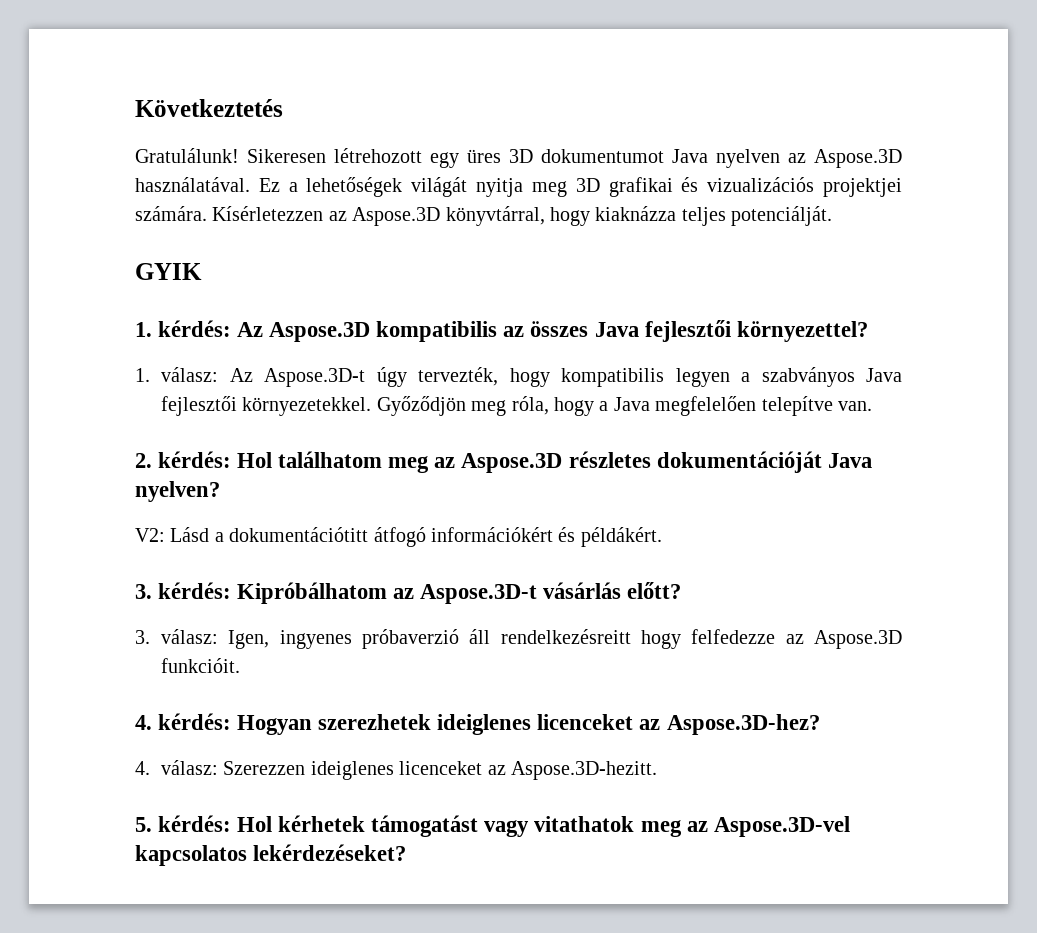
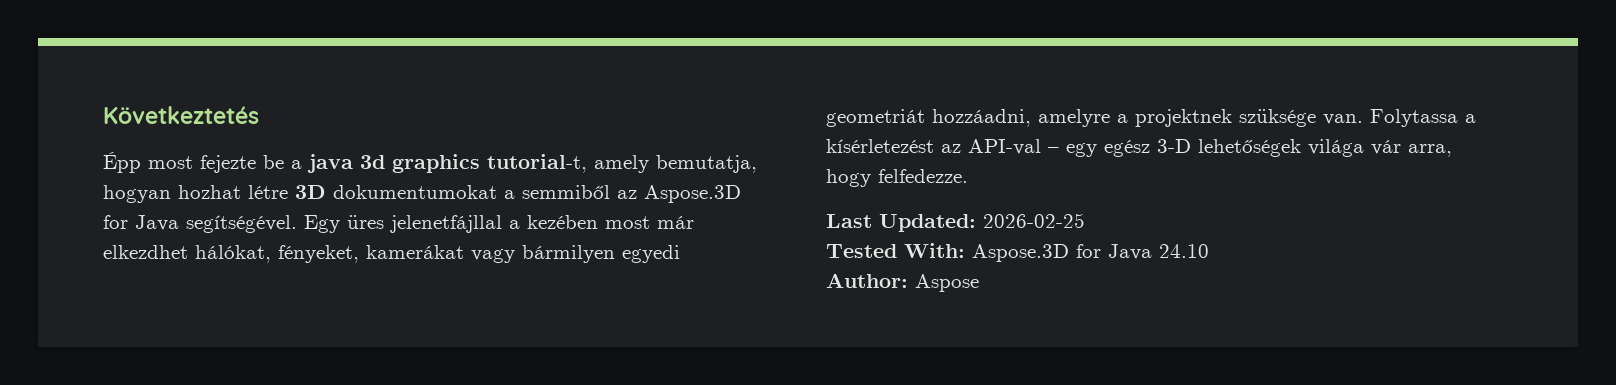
- Gratulálunk! Sikeresen létrehozott egy üres 3D dokumentumot Java nyelven az Aspose.3D használatával. Ez a lehetőségek világát nyitja meg 3D grafikai és vizualizációs projektjei számára. Kísérletezzen az Aspose.3D könyvtárral, hogy kiaknázza teljes potenciálját.
- GYIK
- 1. kérdés: Az Aspose.3D kompatibilis az összes Java fejlesztői környezettel?
- 1. válasz: Az Aspose.3D-t úgy tervezték, hogy kompatibilis legyen a szabványos Java fejlesztői környezetekkel. Győződjön meg róla, hogy a Java megfelelően telepítve van.
- 2. kérdés: Hol találhatom meg az Aspose.3D részletes dokumentációját Java nyelven?
- V2: Lásd a dokumentációtitt átfogó információkért és példákért.
- 3. kérdés: Kipróbálhatom az Aspose.3D-t vásárlás előtt?
- 3. válasz: Igen, ingyenes próbaverzió áll rendelkezésreitt hogy felfedezze az Aspose.3D funkcióit.
- 4. kérdés: Hogyan szerezhetek ideiglenes licenceket az Aspose.3D-hez?
- 4. válasz: Szerezzen ideiglenes licenceket az Aspose.3D-hezitt.
- 5. kérdés: Hol kérhetek támogatást vagy vitathatok meg az Aspose.3D-vel kapcsolatos lekérdezéseket?
+ Épp most fejezte be a java 3d graphics tutorial-t, amely bemutatja, hogyan hozhat létre 3D dokumentumokat a semmiből az Aspose.3D for Java segítségével. Egy üres jelenetfájllal a kezében most már elkezdhet hálókat, fényeket, kamerákat vagy bármilyen egyedi geometriát hozzáadni, amelyre a projektnek szüksége van. Folytassa a kísérletezést az API-val – egy egész 3‑D lehetőségek világa vár arra, hogy felfedezze.
+ Last Updated: 2026-02-25
+ Tested With: Aspose.3D for Java 24.10
+ Author: Aspose

